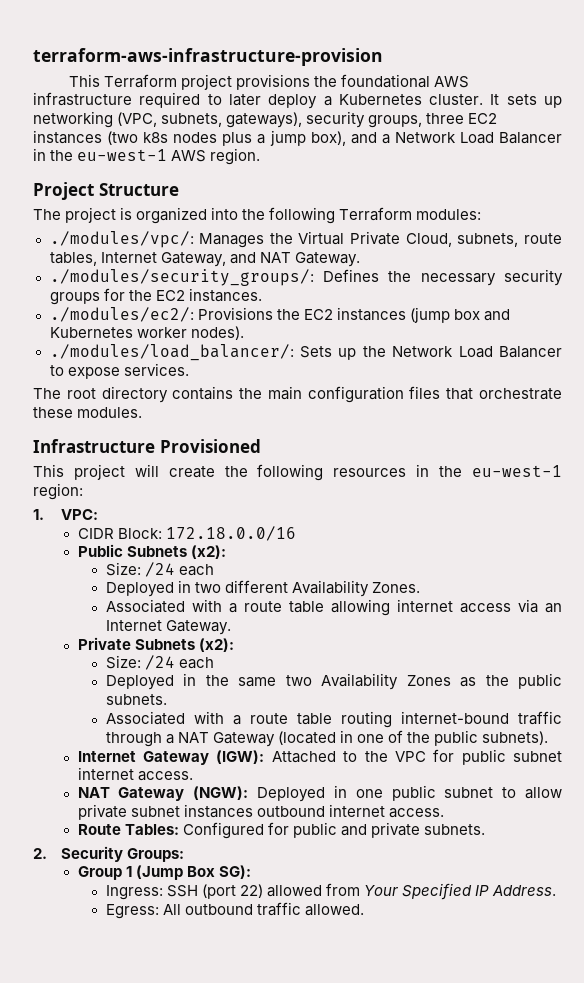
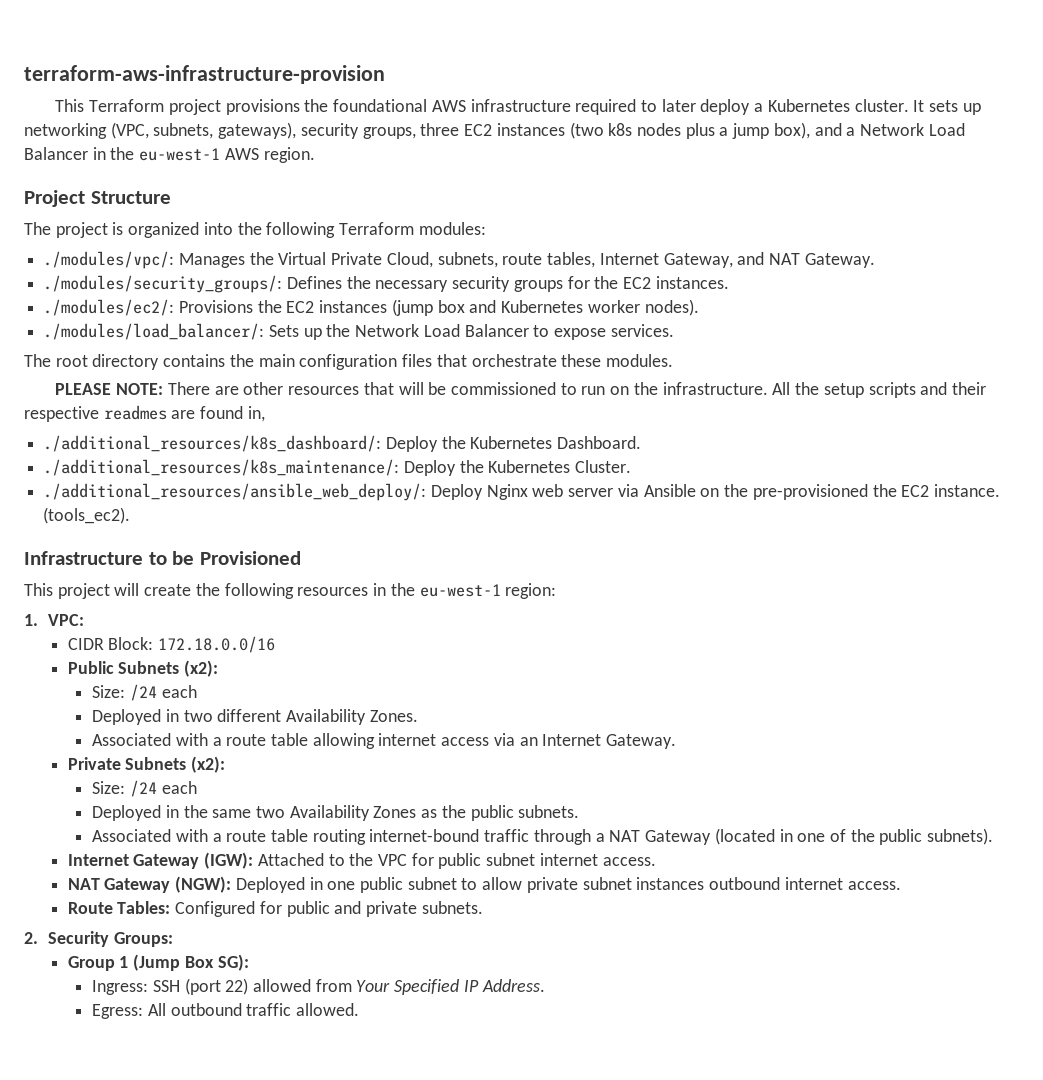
+ PLEASE NOTE: There are other resources that will be commissioned to run on the infrastructure. All the setup scripts and their respective readmes are found in,
+ ./additional_resources/k8s_dashboard/: Deploy the Kubernetes Dashboard.
+ ./additional_resources/k8s_maintenance/: Deploy the Kubernetes Cluster.
+ ./additional_resources/ansible_web_deploy/: Deploy Nginx web server via Ansible on the pre-provisioned the EC2 instance. (tools_ec2).
- Infrastructure Provisioned
+ Infrastructure to be Provisioned

